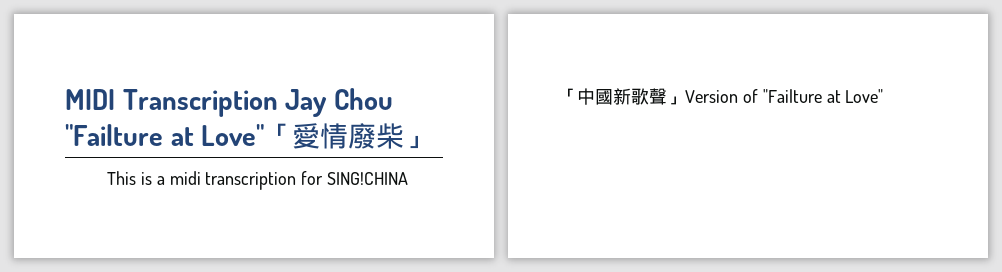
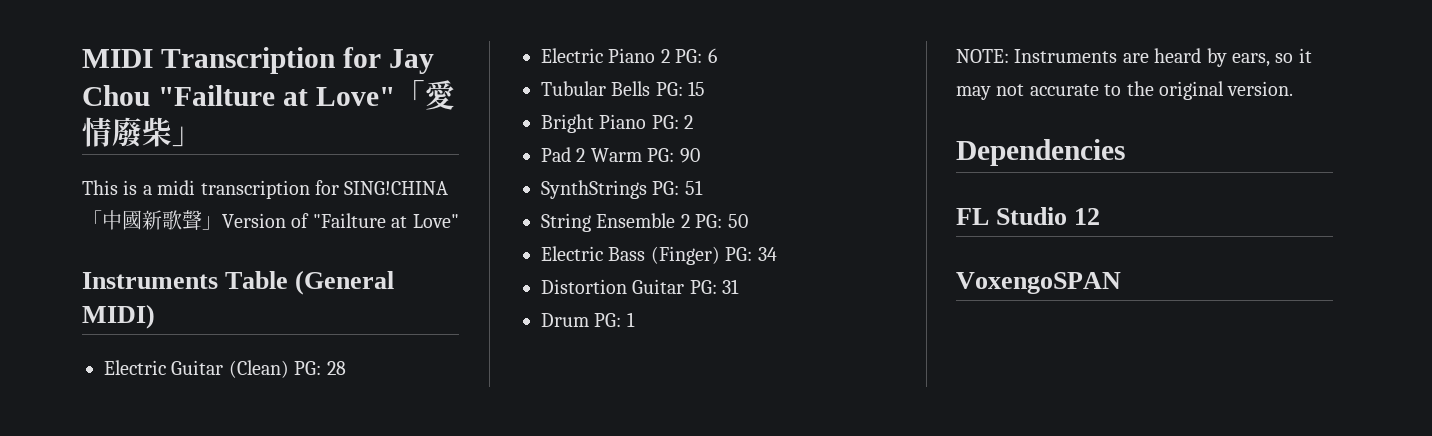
- MIDI Transcription Jay Chou "Failture at Love"「愛情廢柴」
+ MIDI Transcription for Jay Chou "Failture at Love"「愛情廢柴」
+ Instruments Table (General MIDI)
+ Electric Guitar (Clean) PG: 28
+ Electric Piano 2 PG: 6
+ Tubular Bells PG: 15
+ Bright Piano PG: 2
+ Pad 2 Warm PG: 90
+ SynthStrings PG: 51
+ String Ensemble 2 PG: 50
+ Electric Bass (Finger) PG: 34
+ Distortion Guitar PG: 31
+ Drum PG: 1
+ NOTE: Instruments are heard by ears, so it may not accurate to the original version.
+ Dependencies
+ FL Studio 12
+ VoxengoSPAN

